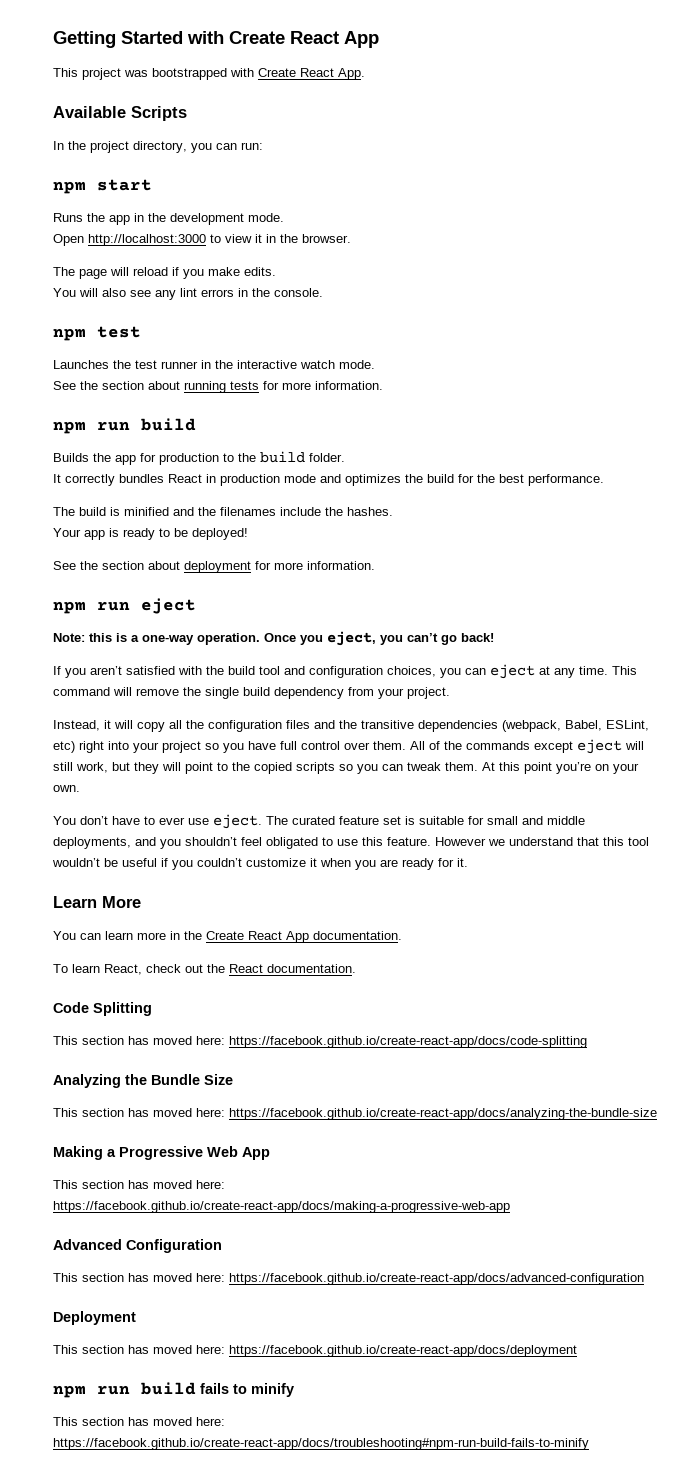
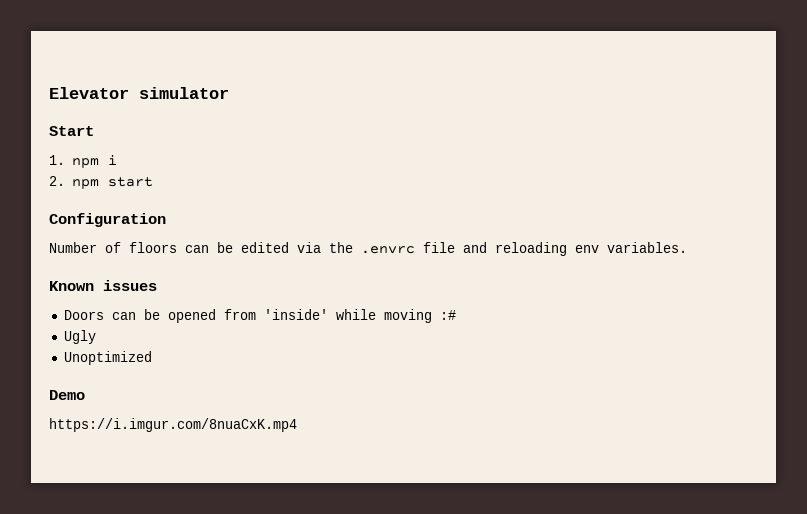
- Getting Started with Create React App
- This project was bootstrapped with Create React App.
- Available Scripts
- In the project directory, you can run:
- npm start
- Runs the app in the development mode.
- Open http://localhost:3000 to view it in the browser.
- The page will reload if you make edits.
- You will also see any lint errors in the console.
- npm test
- Launches the test runner in the interactive watch mode.
- See the section about running tests for more information.
- npm run build
- Builds the app for production to the build folder.
- It correctly bundles React in production mode and optimizes the build for the best performance.
- The build is minified and the filenames include the hashes.
- Your app is ready to be deployed!
- See the section about deployment for more information.
- npm run eject
- Note: this is a one-way operation. Once you eject, you can’t go back!
- If you aren’t satisfied with the build tool and configuration choices, you can eject at any time. This command will remove the single build dependency from your project.
- Instead, it will copy all the configuration files and the transitive dependencies (webpack, Babel, ESLint, etc) right into your project so you have full control over them. All of the commands except eject will still work, but they will point to the copied scripts so you can tweak them. At this point you’re on your own.
- You don’t have to ever use eject. The curated feature set is suitable for small and middle deployments, and you shouldn’t feel obligated to use this feature. However we understand that this tool wouldn’t be useful if you couldn’t customize it when you are ready for it.
- Learn More
- You can learn more in the Create React App documentation.
- To learn React, check out the React documentation.
- Code Splitting
- This section has moved here: https://facebook.github.io/create-react-app/docs/code-splitting
- Analyzing the Bundle Size
- This section has moved here: https://facebook.github.io/create-react-app/docs/analyzing-the-bundle-size
- Making a Progressive Web App
- This section has moved here: https://facebook.github.io/create-react-app/docs/making-a-progressive-web-app
- Advanced Configuration
- This section has moved here: https://facebook.github.io/create-react-app/docs/advanced-configuration
- Deployment
- This section has moved here: https://facebook.github.io/create-react-app/docs/deployment
- npm run build fails to minify
- This section has moved here: https://facebook.github.io/create-react-app/docs/troubleshooting#npm-run-build-fails-to-minify
+ Elevator simulator
+ Start
+ 1. npm i
+ 2. npm start
+ Configuration
+ Number of floors can be edited via the .envrc file and reloading env variables.
+ Known issues
+ Doors can be opened from 'inside' while moving :#
+ Ugly
+ Unoptimized
+ Demo
+ https://i.imgur.com/8nuaCxK.mp4

